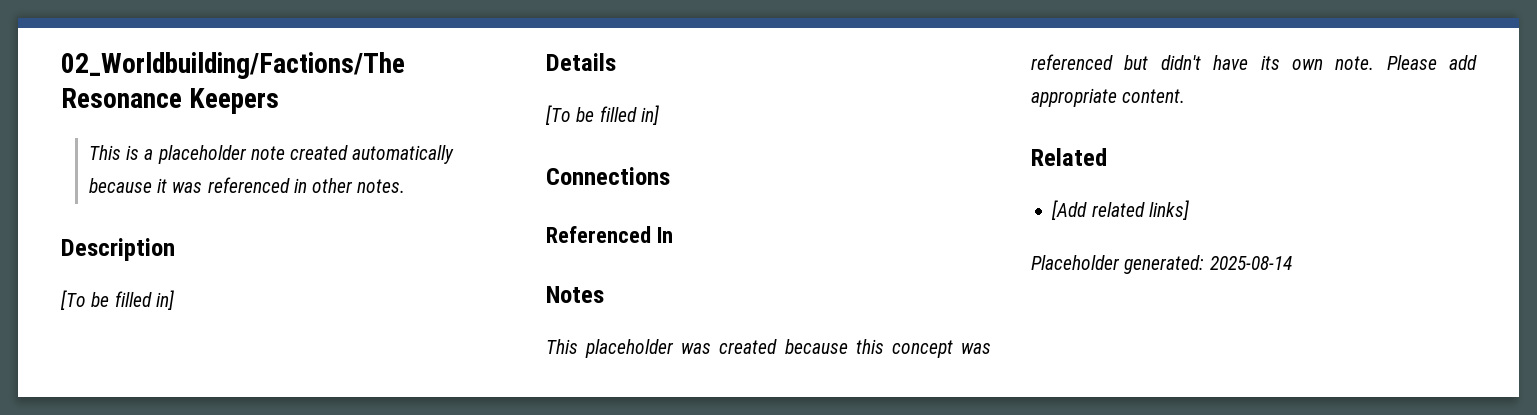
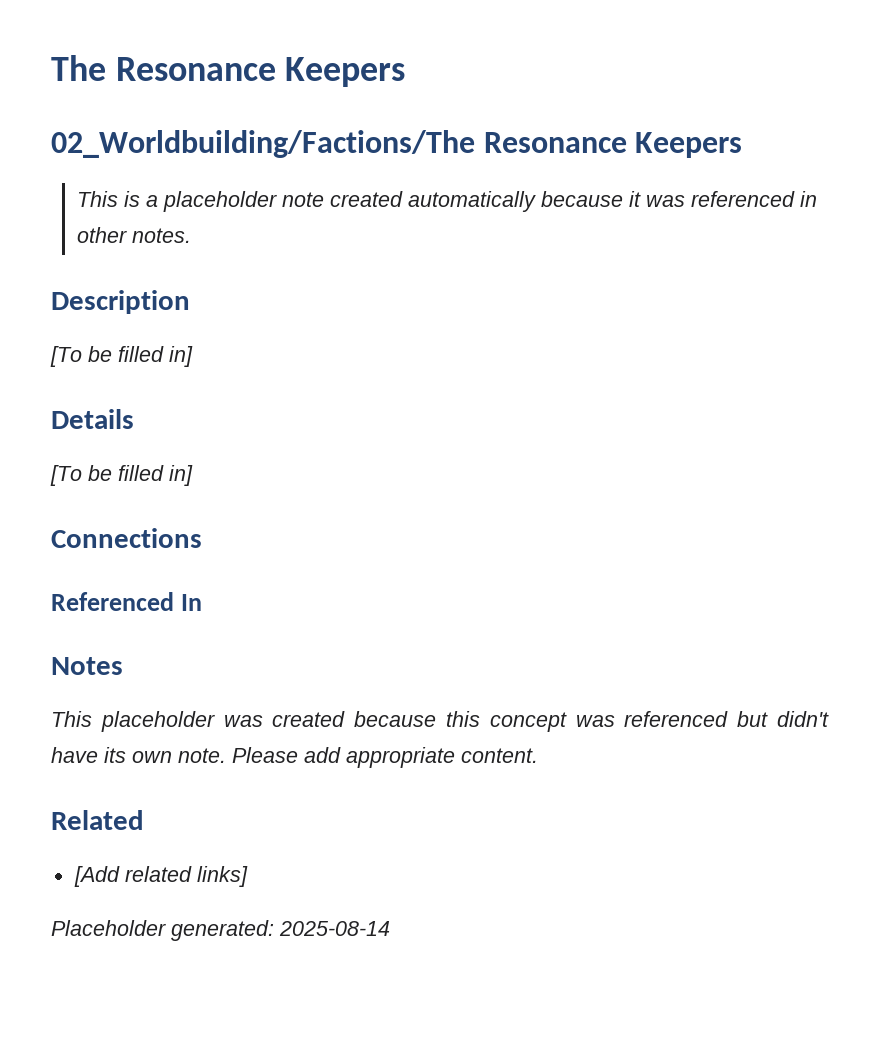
+ The Resonance Keepers

